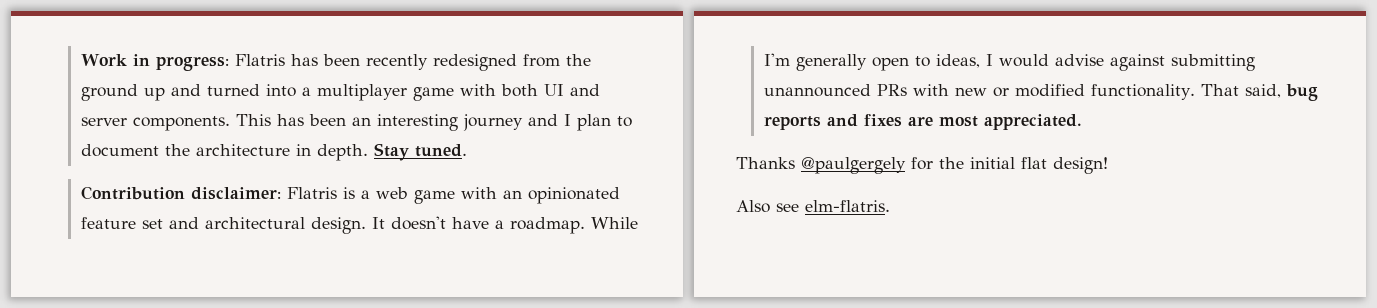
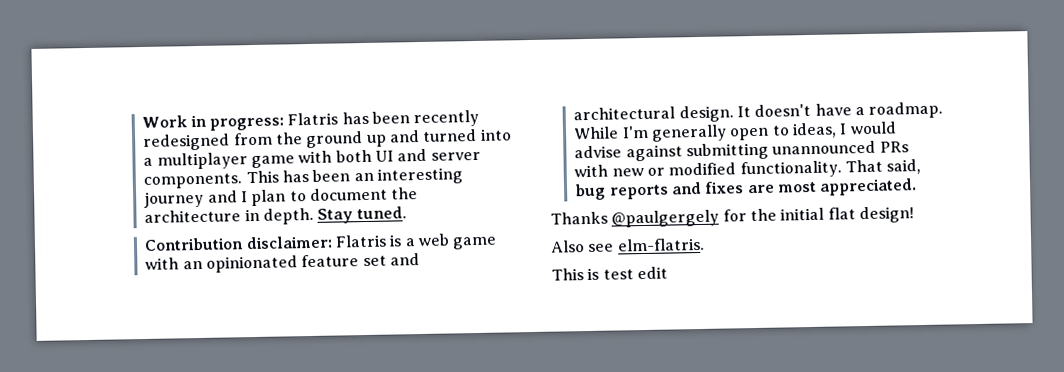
+ This is test edit

